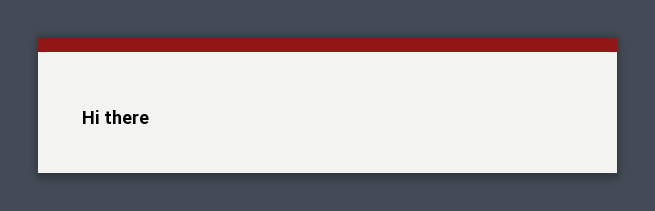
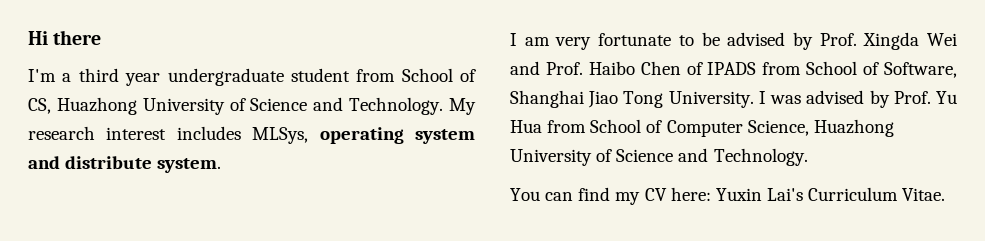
+ I'm a third year undergraduate student from School of CS, Huazhong University of Science and Technology. My research interest includes MLSys, operating system and distribute system.
+ I am very fortunate to be advised by Prof. Xingda Wei and Prof. Haibo Chen of IPADS from School of Software, Shanghai Jiao Tong University. I was advised by Prof. Yu Hua from School of Computer Science, Huazhong University of Science and Technology.
+ You can find my CV here: Yuxin Lai's Curriculum Vitae.

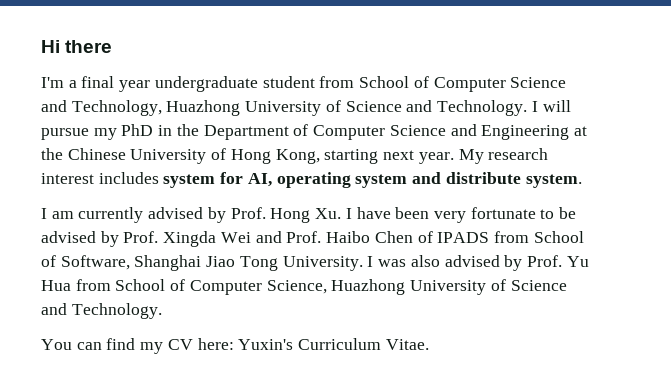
- I'm a third year undergraduate student from School of CS, Huazhong University of Science and Technology.
+ I'm a final year undergraduate student from School of Computer Science and Technology, Huazhong University of Science and Technology. I will pursue my PhD in the Department of Computer Science and Engineering at the Chinese University of Hong Kong, starting next year.
- My research interest includes MLSys, operating system and distribute system.
+ My research interest includes system for AI, operating system and distribute system.
- I am very fortunate to be advised by Prof. Xingda Wei and Prof. Haibo Chen of IPADS from School of Software, Shanghai Jiao Tong University.
+ I am currently advised by Prof. Hong Xu. I have been very fortunate to be advised by Prof. Xingda Wei and Prof. Haibo Chen of IPADS from School of Software, Shanghai Jiao Tong University.
- I was advised by Prof. Yu Hua from School of Computer Science, Huazhong University of Science and Technology.
+ I was also advised by Prof. Yu Hua from School of Computer Science, Huazhong University of Science and Technology.
- You can find my CV here: Yuxin Lai's Curriculum Vitae.
+ You can find my CV here: Yuxin's Curriculum Vitae.

